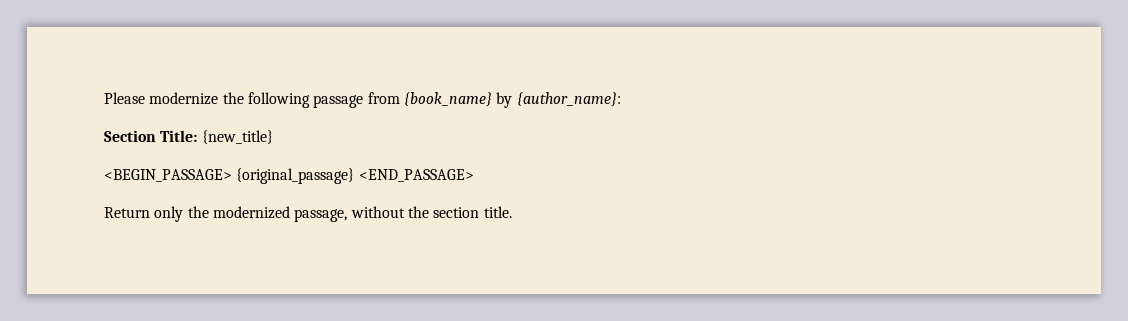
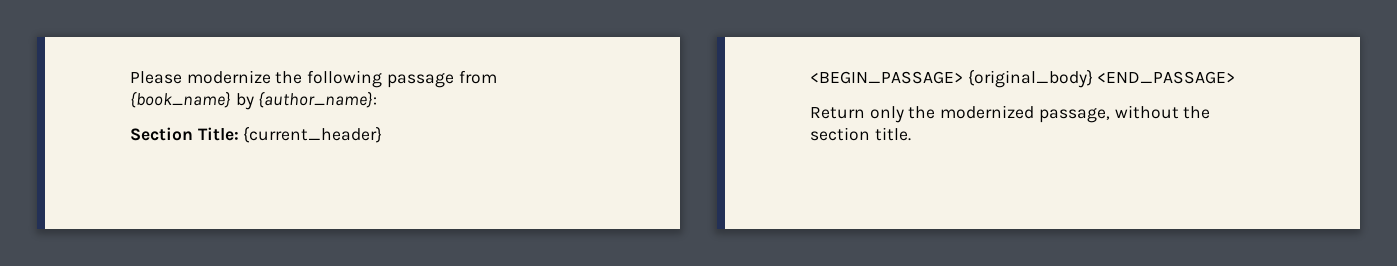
- Section Title: {new_title}
+ Section Title: {current_header}
- <BEGIN_PASSAGE> {original_passage} <END_PASSAGE>
+ <BEGIN_PASSAGE> {original_body} <END_PASSAGE>

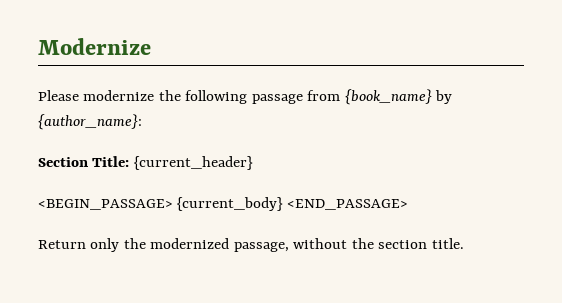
+ Modernize
- <BEGIN_PASSAGE> {original_body} <END_PASSAGE>
+ <BEGIN_PASSAGE> {current_body} <END_PASSAGE>

